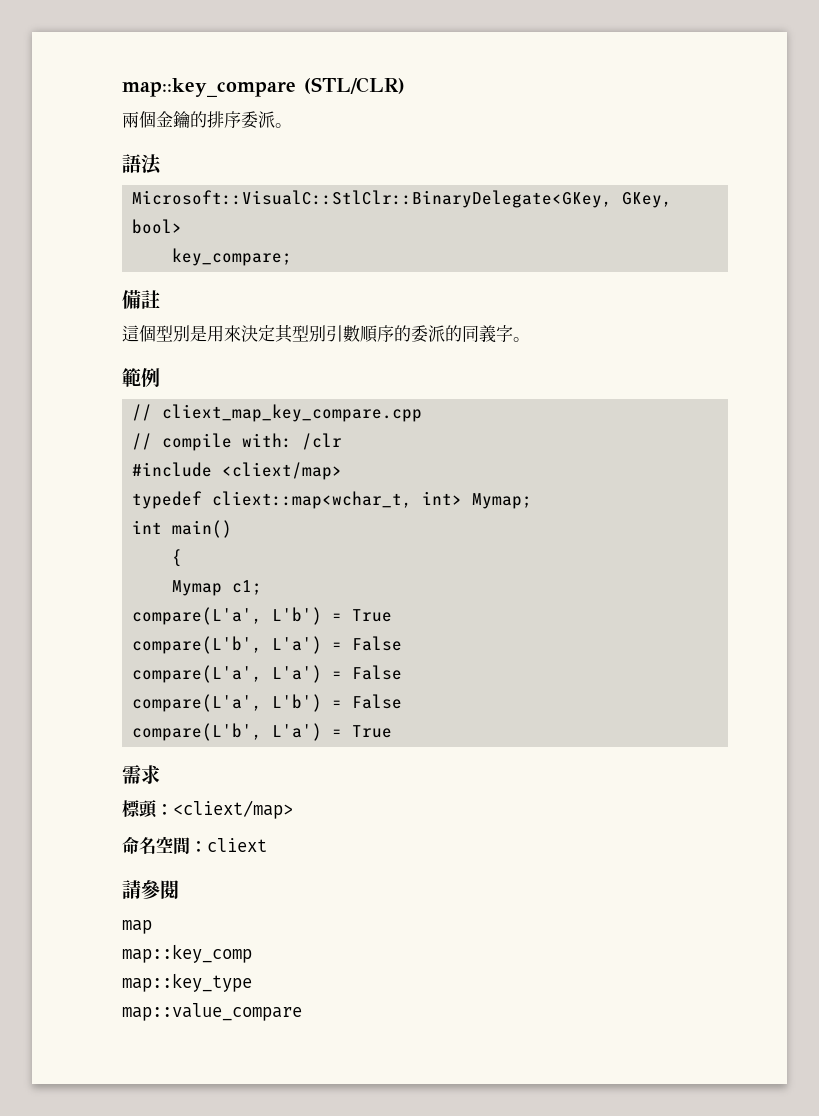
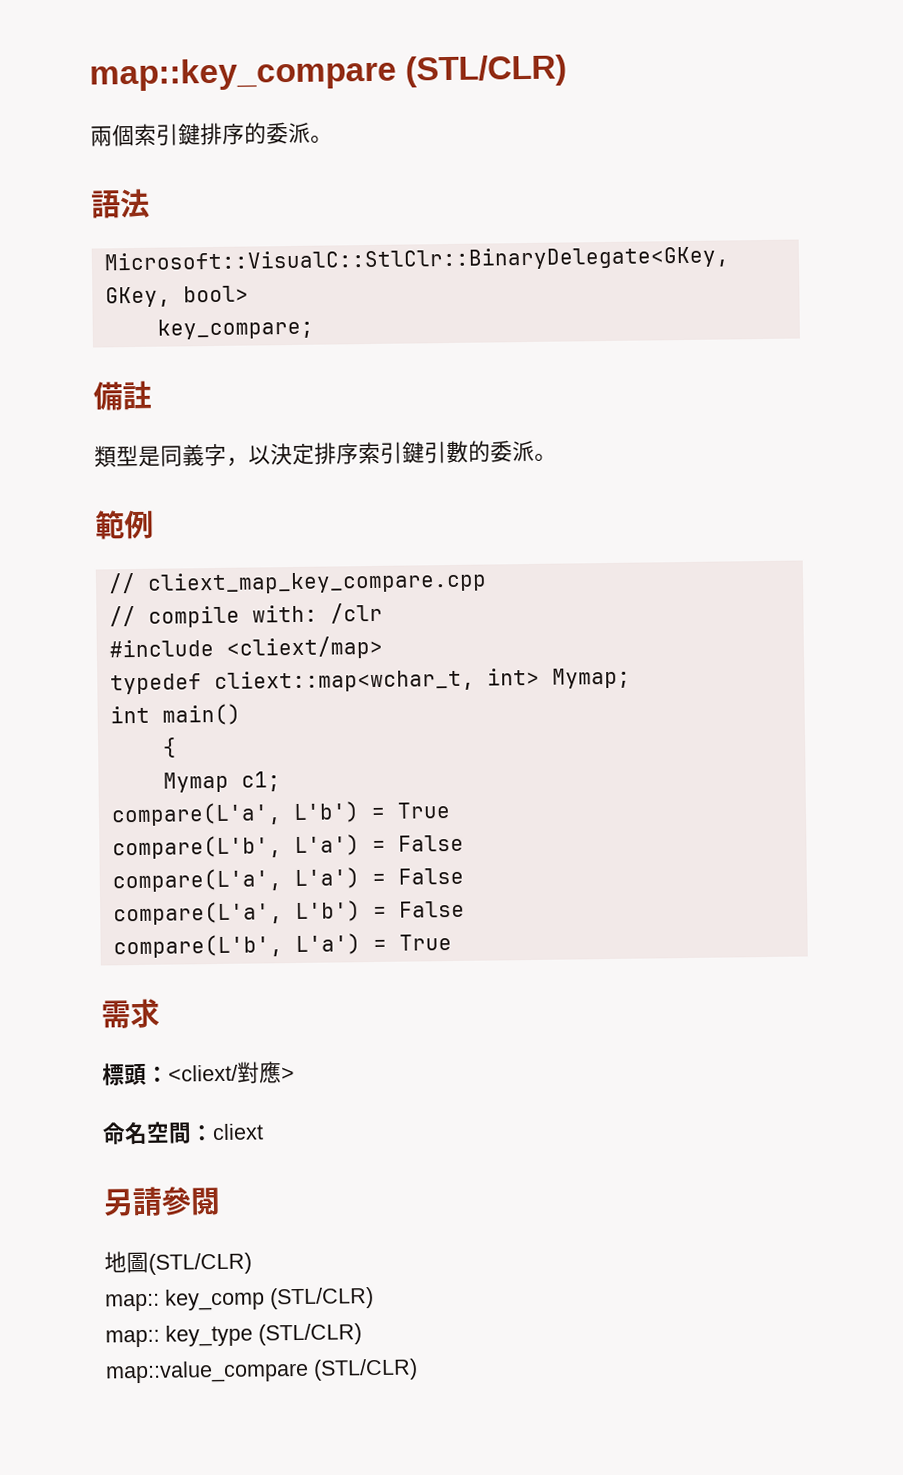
- 兩個金鑰的排序委派。
+ 兩個索引鍵排序的委派。
- 這個型別是用來決定其型別引數順序的委派的同義字。
+ 類型是同義字，以決定排序索引鍵引數的委派。
- 標頭：<cliext/map>
+ 標頭：<cliext/對應>
- 請參閱
+ 另請參閱
- map
- map::key_comp
- map::key_type
+ 地圖(STL/CLR)
+ map:: key_comp (STL/CLR)
+ map:: key_type (STL/CLR)
- map::value_compare
+ map::value_compare (STL/CLR)

